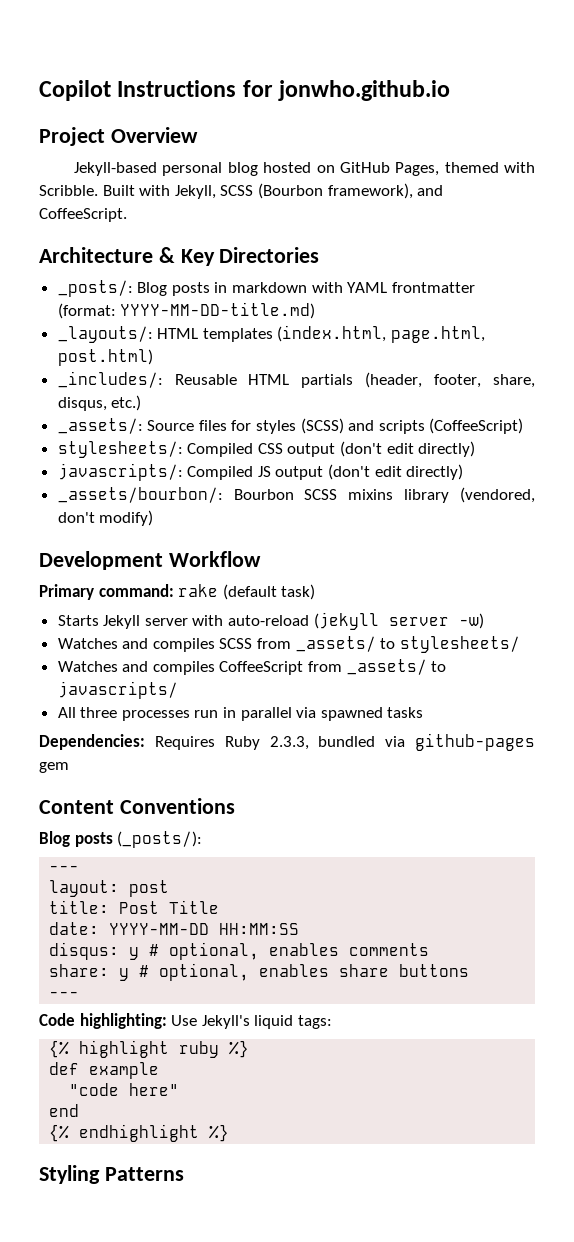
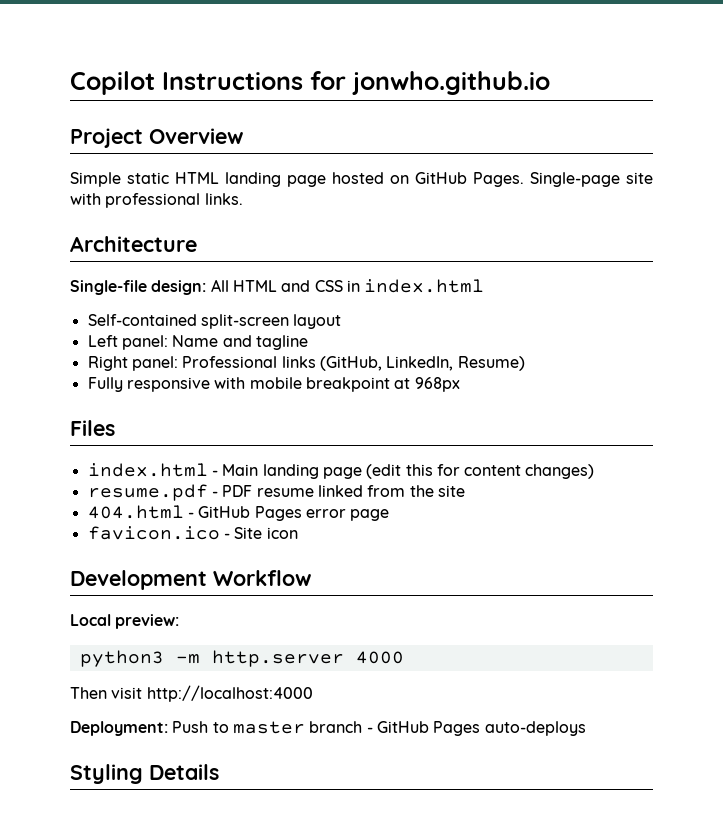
- Jekyll-based personal blog hosted on GitHub Pages, themed with Scribble. Built with Jekyll, SCSS (Bourbon framework), and CoffeeScript.
- Architecture & Key Directories
- _posts/: Blog posts in markdown with YAML frontmatter (format: YYYY-MM-DD-title.md)
- _layouts/: HTML templates (index.html, page.html, post.html)
- _includes/: Reusable HTML partials (header, footer, share, disqus, etc.)
- _assets/: Source files for styles (SCSS) and scripts (CoffeeScript)
- stylesheets/: Compiled CSS output (don't edit directly)
- javascripts/: Compiled JS output (don't edit directly)
- _assets/bourbon/: Bourbon SCSS mixins library (vendored, don't modify)
+ Simple static HTML landing page hosted on GitHub Pages. Single-page site with professional links.
+ Architecture
+ Single-file design: All HTML and CSS in index.html
+ Self-contained split-screen layout
+ Left panel: Name and tagline
+ Right panel: Professional links (GitHub, LinkedIn, Resume)
+ Fully responsive with mobile breakpoint at 968px
+ Files
+ index.html - Main landing page (edit this for content changes)
+ resume.pdf - PDF resume linked from the site
+ 404.html - GitHub Pages error page
+ favicon.ico - Site icon
  Development Workflow
- Primary command: rake (default task)
- Starts Jekyll server with auto-reload (jekyll server -w)
- Watches and compiles SCSS from _assets/ to stylesheets/
- Watches and compiles CoffeeScript from _assets/ to javascripts/
- All three processes run in parallel via spawned tasks
- Dependencies: Requires Ruby 2.3.3, bundled via github-pages gem
- Content Conventions
- Blog posts (_posts/):
- ---
- layout: post
- title: Post Title
- date: YYYY-MM-DD HH:MM:SS
- disqus: y # optional, enables comments
- share: y # optional, enables share buttons
- ---
- Code highlighting: Use Jekyll's liquid tags:
- {% highlight ruby %}
- def example
- "code here"
- end
- {% endhighlight %}
+ Local preview:
+ python3 -m http.server 4000
+ Then visit http://localhost:4000
+ Deployment: Push to master branch - GitHub Pages auto-deploys
- Styling Patterns
+ Styling Details

